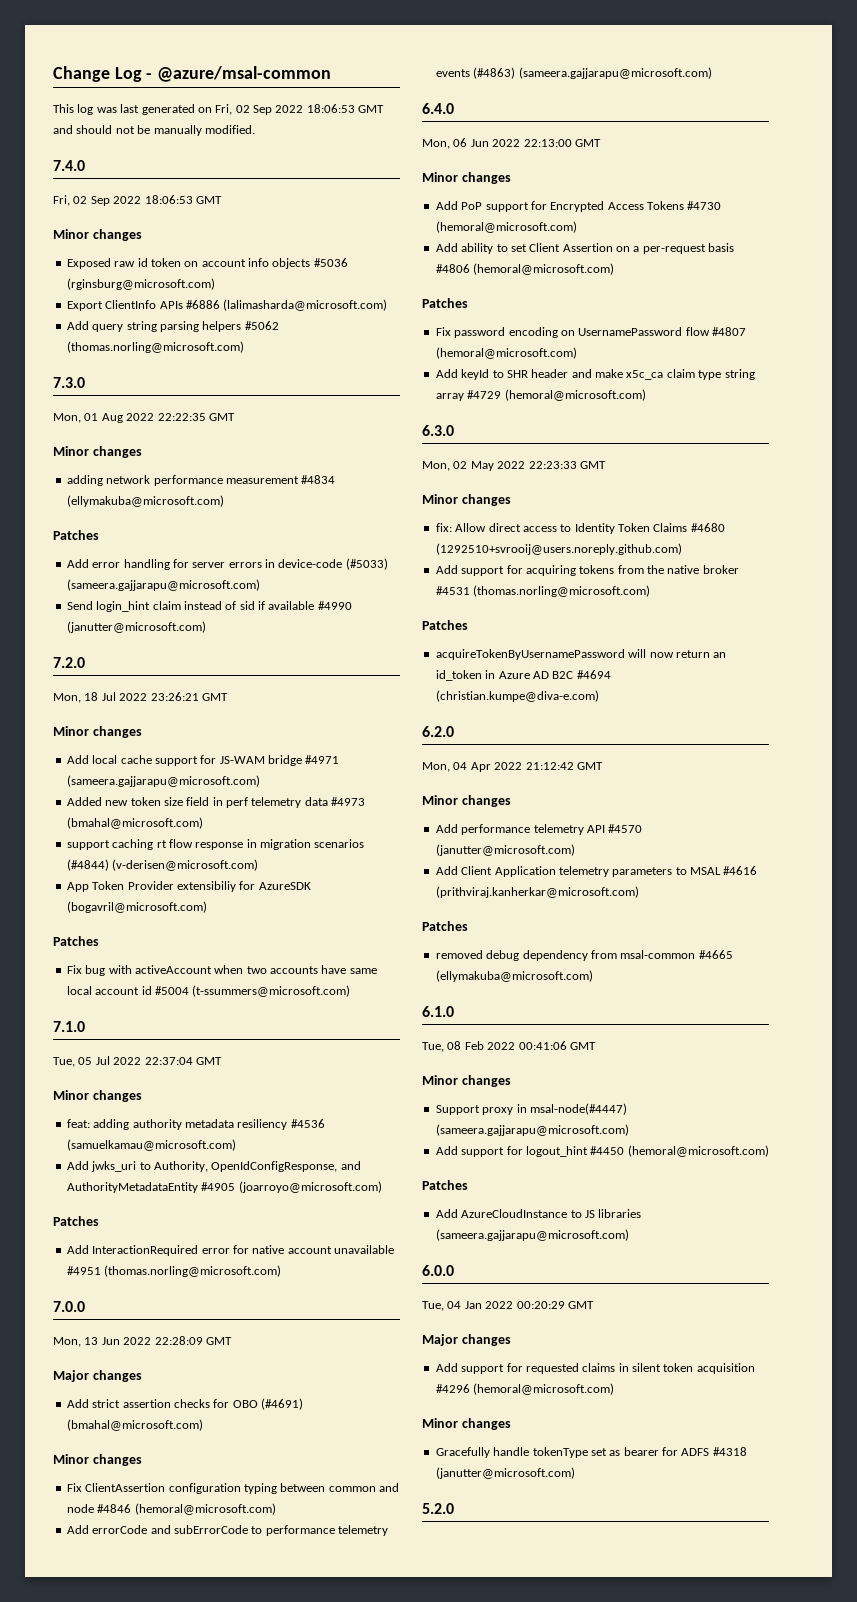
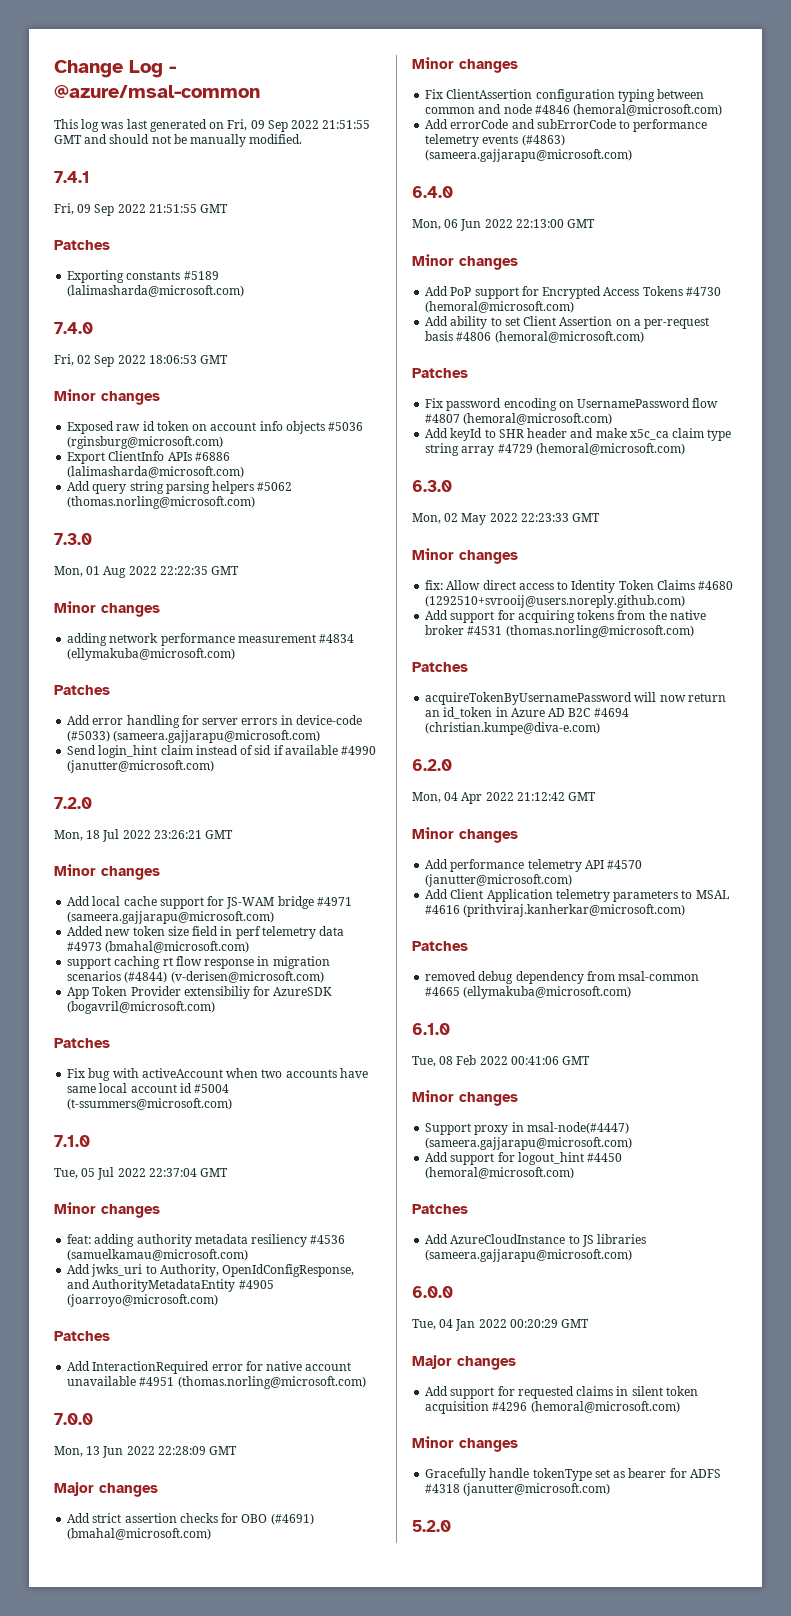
- This log was last generated on Fri, 02 Sep 2022 18:06:53 GMT and should not be manually modified.
+ This log was last generated on Fri, 09 Sep 2022 21:51:55 GMT and should not be manually modified.
+ 7.4.1
+ Fri, 09 Sep 2022 21:51:55 GMT
+ Patches
+ Exporting constants #5189 (lalimasharda@microsoft.com)

